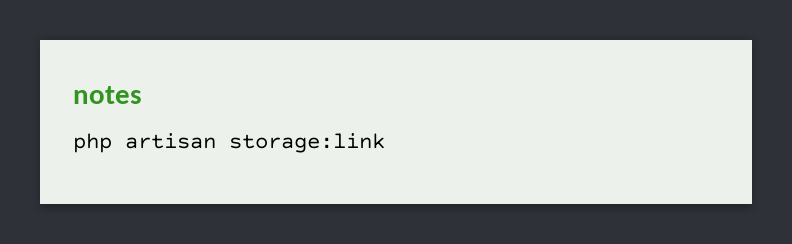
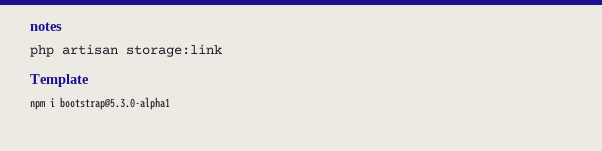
+ Template
+ npm i bootstrap@5.3.0-alpha1

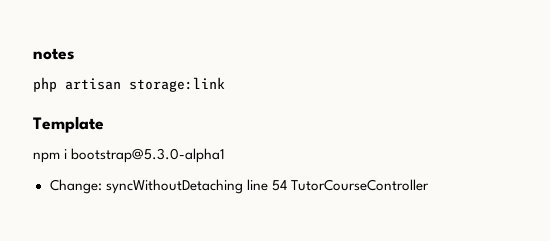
+ Change: syncWithoutDetaching line 54 TutorCourseController

